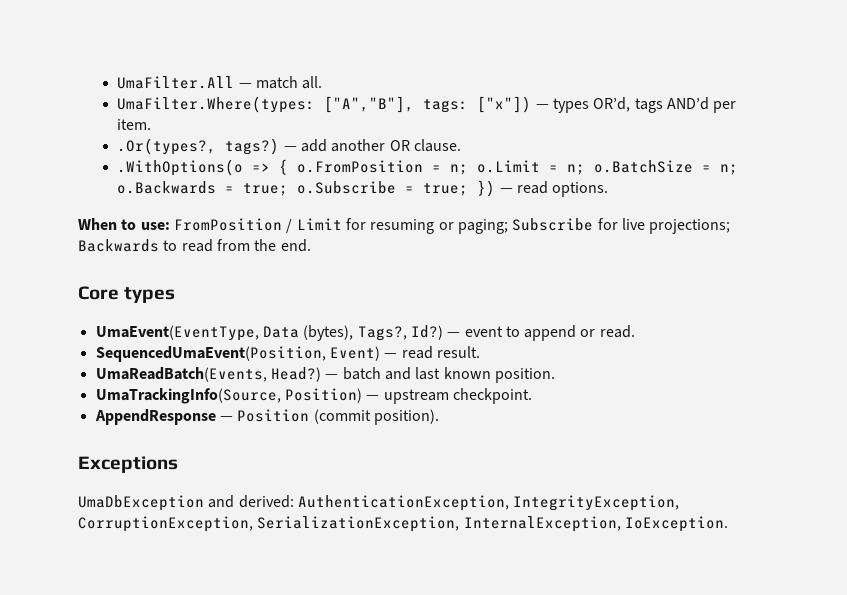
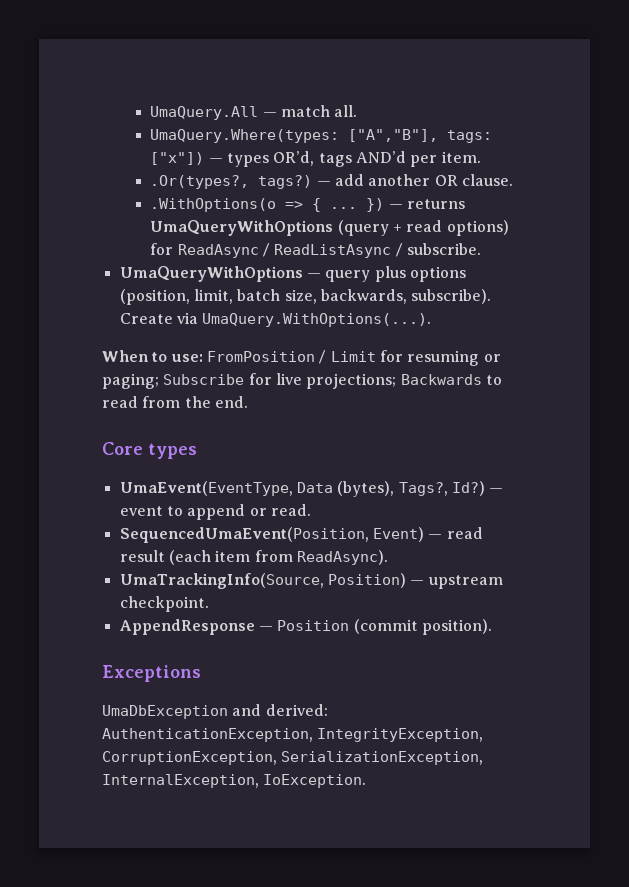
- UmaFilter.All — match all.
+ UmaQuery.All — match all.
- UmaFilter.Where(types: ["A","B"], tags: ["x"]) — types OR’d, tags AND’d per item.
+ UmaQuery.Where(types: ["A","B"], tags: ["x"]) — types OR’d, tags AND’d per item.
- .WithOptions(o => { o.FromPosition = n; o.Limit = n; o.BatchSize = n; o.Backwards = true; o.Subscribe = true; }) — read options.
+ .WithOptions(o => { ... }) — returns UmaQueryWithOptions (query + read options) for ReadAsync / ReadListAsync / subscribe.
+ UmaQueryWithOptions — query plus options (position, limit, batch size, backwards, subscribe). Create via UmaQuery.WithOptions(...).
- SequencedUmaEvent(Position, Event) — read result.
- UmaReadBatch(Events, Head?) — batch and last known position.
+ SequencedUmaEvent(Position, Event) — read result (each item from ReadAsync).

